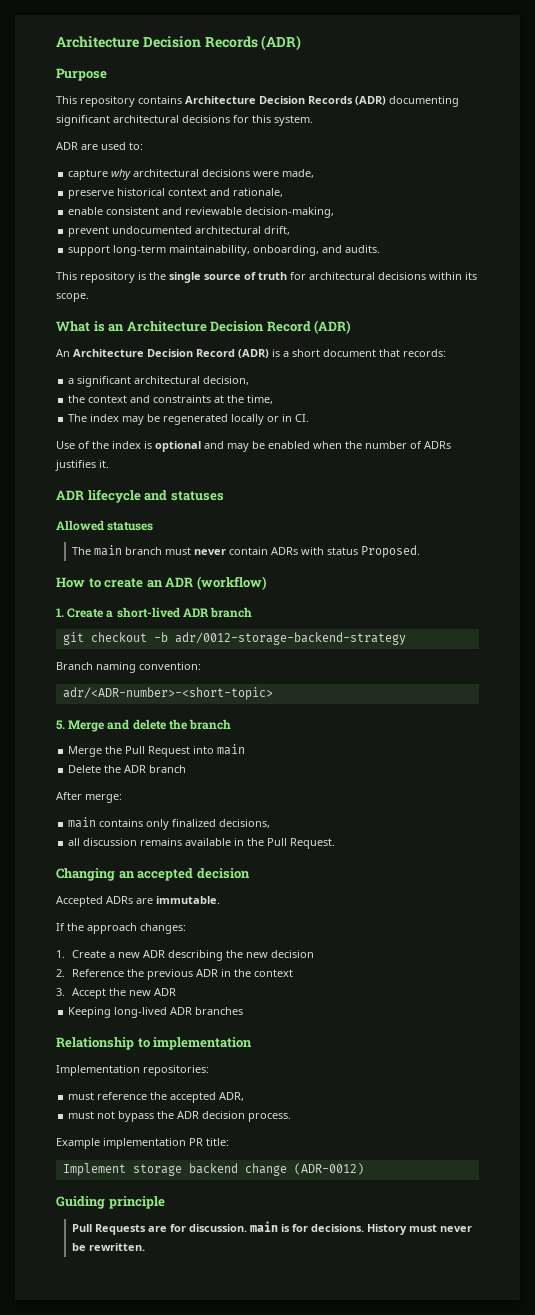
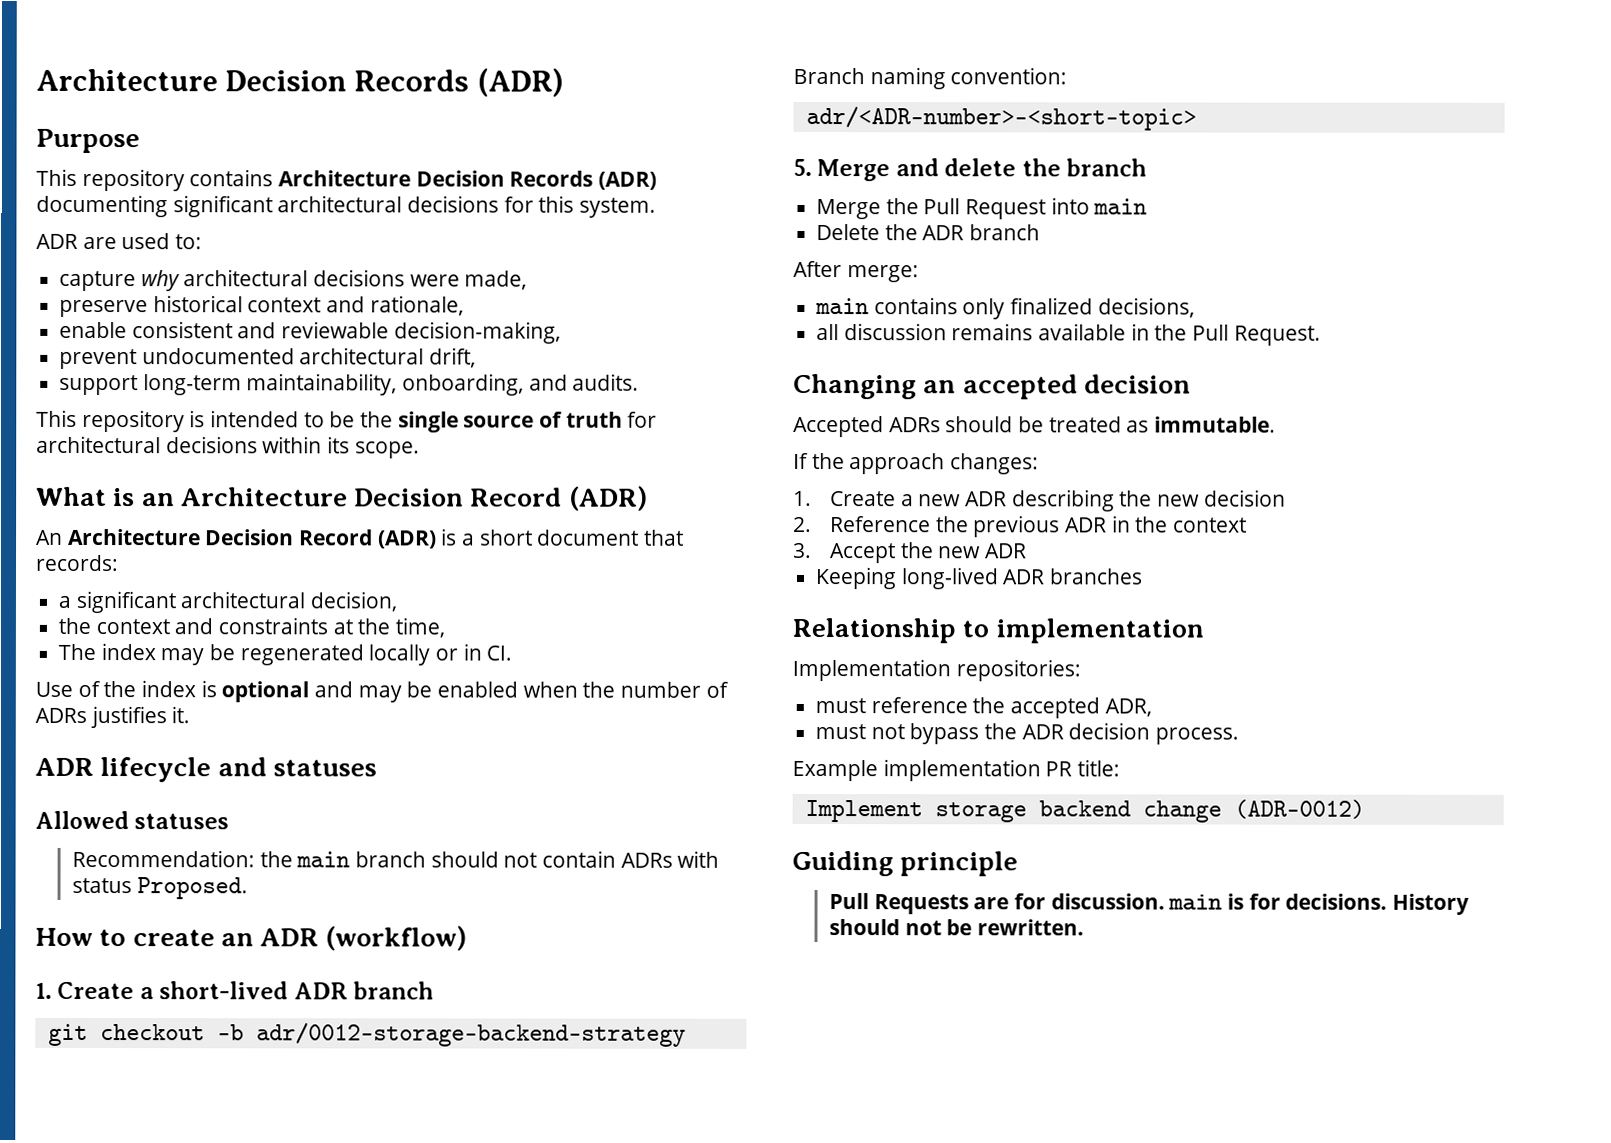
- This repository is the single source of truth for architectural decisions within its scope.
+ This repository is intended to be the single source of truth for architectural decisions within its scope.
- The main branch must never contain ADRs with status Proposed.
+ Recommendation: the main branch should not contain ADRs with status Proposed.
- Accepted ADRs are immutable.
+ Accepted ADRs should be treated as immutable.
- History must never be rewritten.
+ History should not be rewritten.

